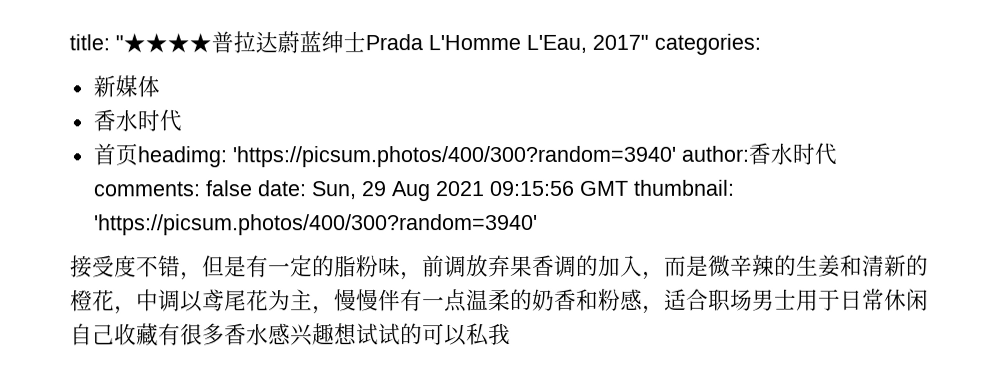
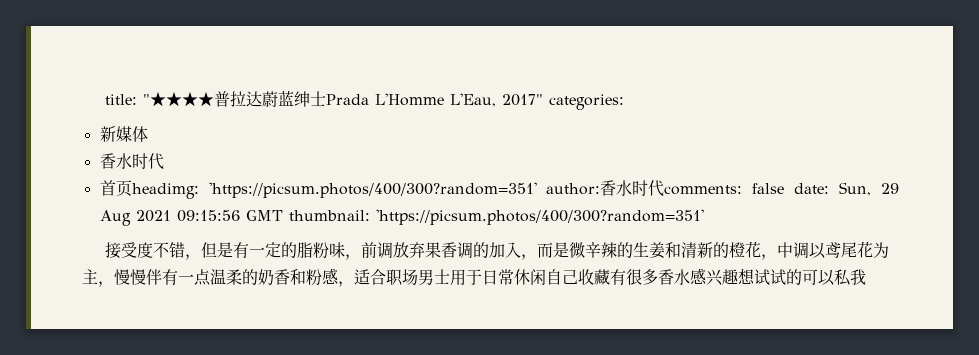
- 首页headimg: 'https://picsum.photos/400/300?random=3940' author:香水时代comments: false date: Sun, 29 Aug 2021 09:15:56 GMT thumbnail: 'https://picsum.photos/400/300?random=3940'
+ 首页headimg: 'https://picsum.photos/400/300?random=351' author:香水时代comments: false date: Sun, 29 Aug 2021 09:15:56 GMT thumbnail: 'https://picsum.photos/400/300?random=351'

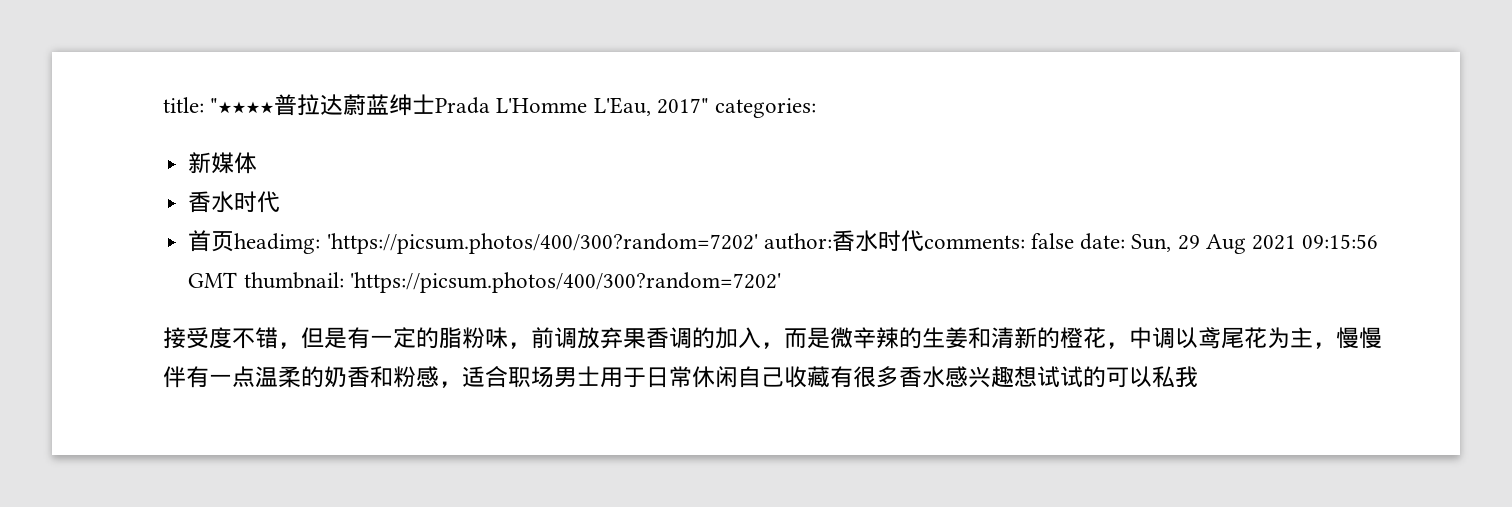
- 首页headimg: 'https://picsum.photos/400/300?random=351' author:香水时代comments: false date: Sun, 29 Aug 2021 09:15:56 GMT thumbnail: 'https://picsum.photos/400/300?random=351'
+ 首页headimg: 'https://picsum.photos/400/300?random=7202' author:香水时代comments: false date: Sun, 29 Aug 2021 09:15:56 GMT thumbnail: 'https://picsum.photos/400/300?random=7202'

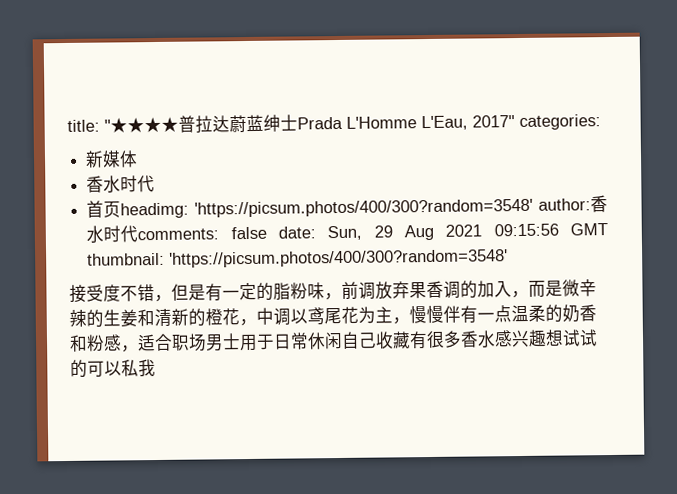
- 首页headimg: 'https://picsum.photos/400/300?random=7202' author:香水时代comments: false date: Sun, 29 Aug 2021 09:15:56 GMT thumbnail: 'https://picsum.photos/400/300?random=7202'
+ 首页headimg: 'https://picsum.photos/400/300?random=3548' author:香水时代comments: false date: Sun, 29 Aug 2021 09:15:56 GMT thumbnail: 'https://picsum.photos/400/300?random=3548'

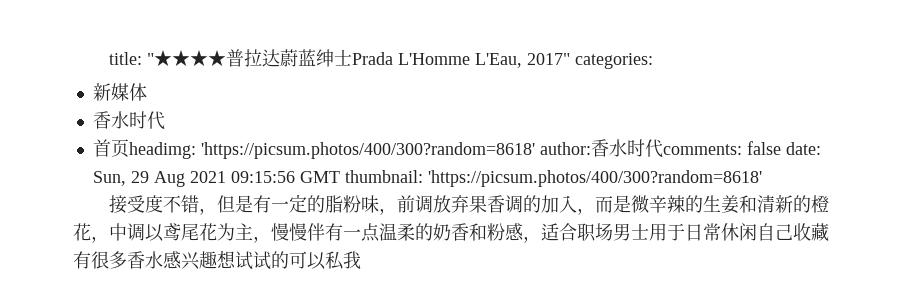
- 首页headimg: 'https://picsum.photos/400/300?random=3548' author:香水时代comments: false date: Sun, 29 Aug 2021 09:15:56 GMT thumbnail: 'https://picsum.photos/400/300?random=3548'
+ 首页headimg: 'https://picsum.photos/400/300?random=8618' author:香水时代comments: false date: Sun, 29 Aug 2021 09:15:56 GMT thumbnail: 'https://picsum.photos/400/300?random=8618'

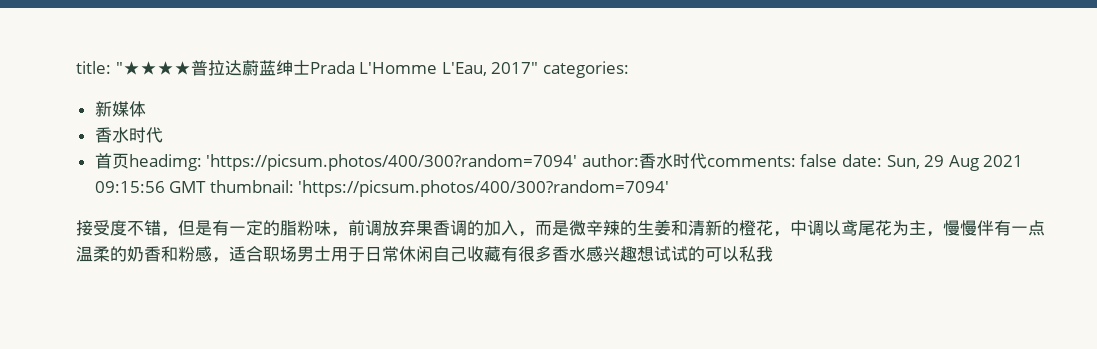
- 首页headimg: 'https://picsum.photos/400/300?random=8618' author:香水时代comments: false date: Sun, 29 Aug 2021 09:15:56 GMT thumbnail: 'https://picsum.photos/400/300?random=8618'
+ 首页headimg: 'https://picsum.photos/400/300?random=7094' author:香水时代comments: false date: Sun, 29 Aug 2021 09:15:56 GMT thumbnail: 'https://picsum.photos/400/300?random=7094'

